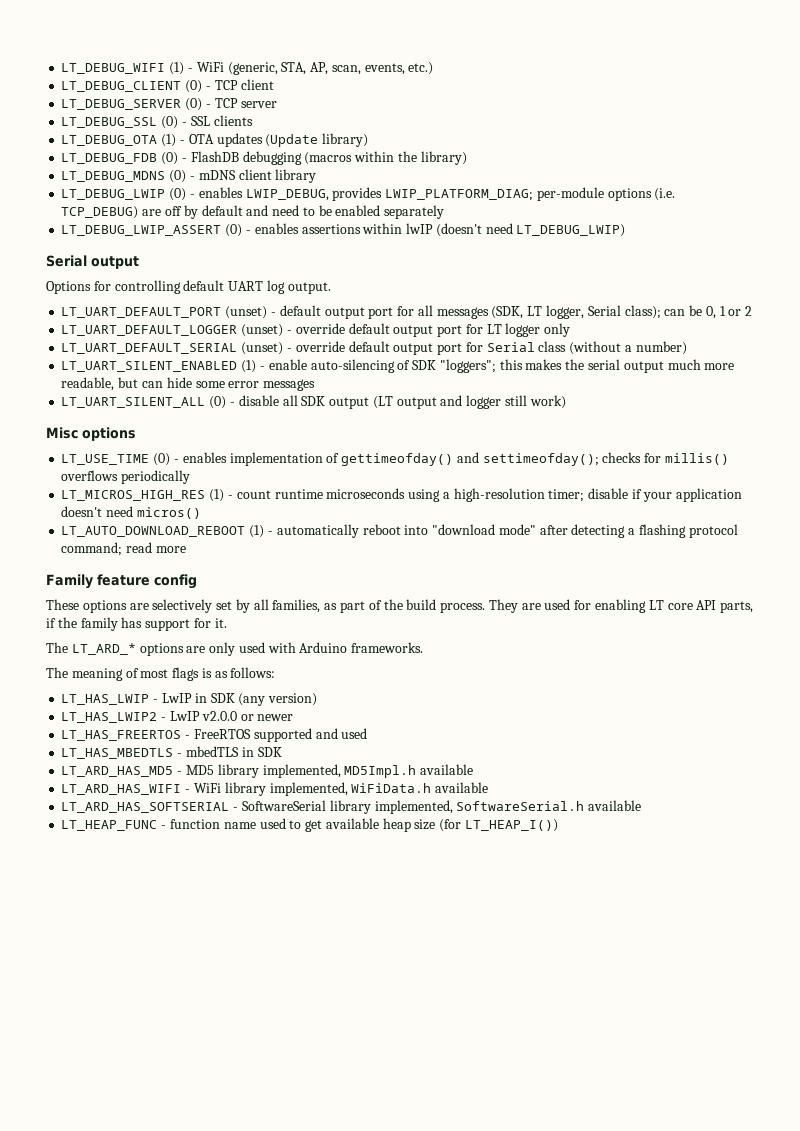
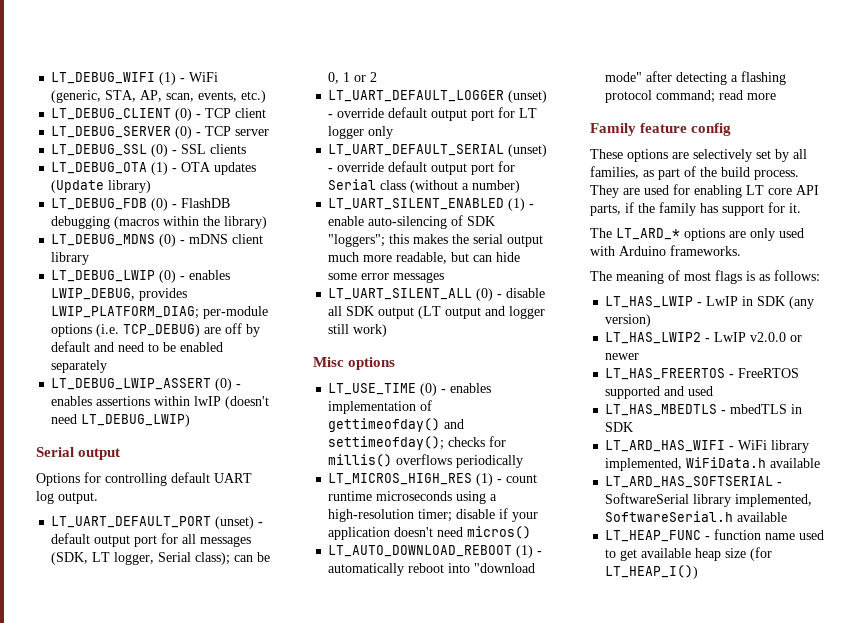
- LT_ARD_HAS_MD5 - MD5 library implemented, MD5Impl.h available

